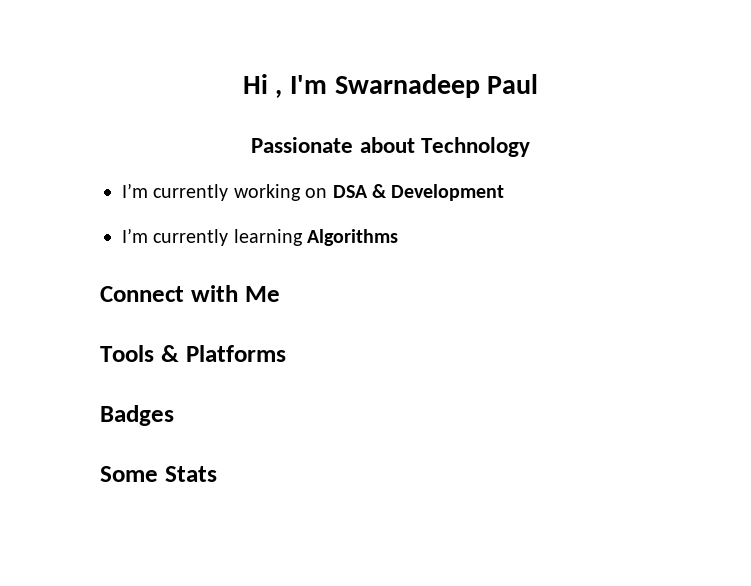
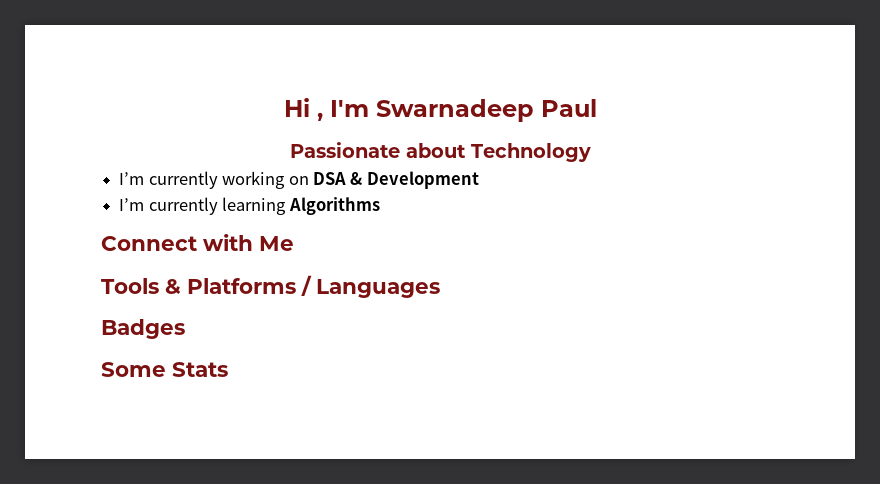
- Tools & Platforms
+ Tools & Platforms / Languages

